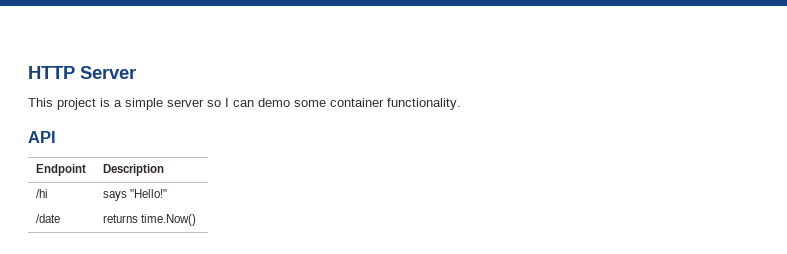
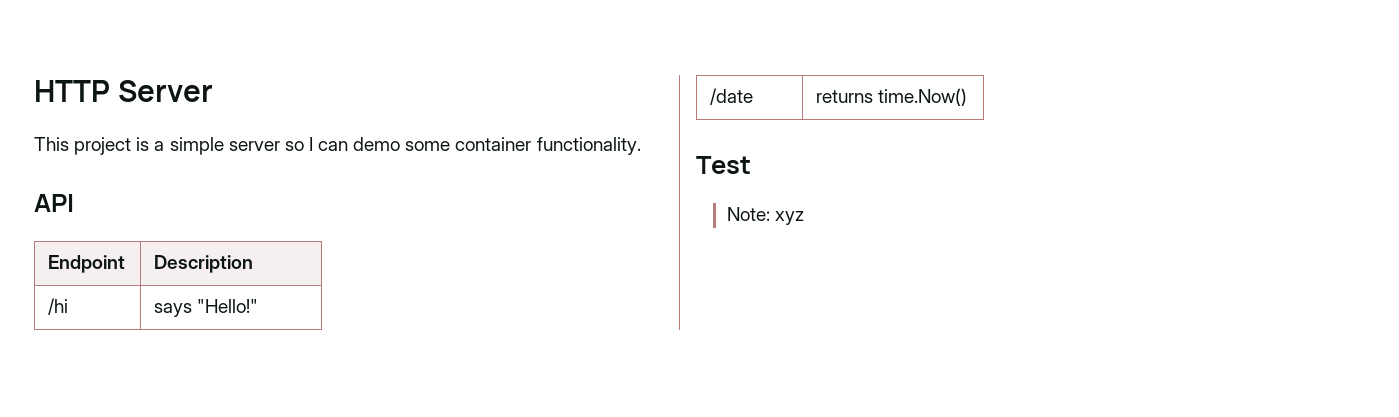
+ Test
+ Note: xyz

